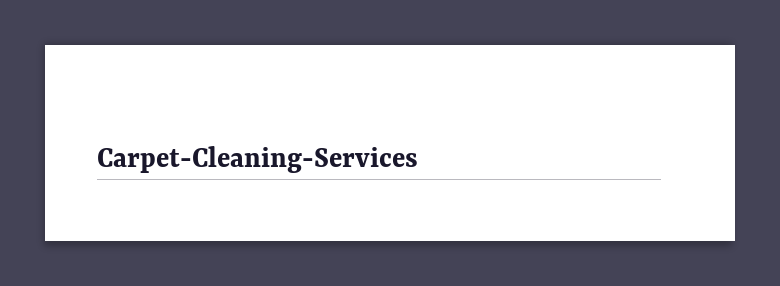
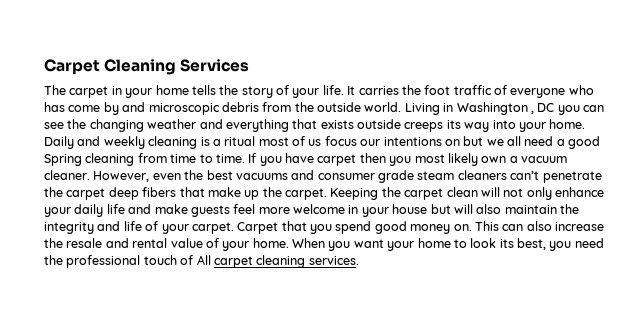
- Carpet-Cleaning-Services
+ Carpet Cleaning Services
+ The carpet in your home tells the story of your life. It carries the foot traffic of everyone who has come by and microscopic debris from the outside world. Living in Washington , DC you can see the changing weather and everything that exists outside creeps its way into your home. Daily and weekly cleaning is a ritual most of us focus our intentions on but we all need a good Spring cleaning from time to time. If you have carpet then you most likely own a vacuum cleaner. However, even the best vacuums and consumer grade steam cleaners can’t penetrate the carpet deep fibers that make up the carpet. Keeping the carpet clean will not only enhance your daily life and make guests feel more welcome in your house but will also maintain the integrity and life of your carpet. Carpet that you spend good money on. This can also increase the resale and rental value of your home. When you want your home to look its best, you need the professional touch of All carpet cleaning services.

